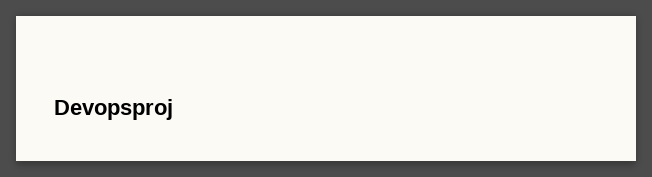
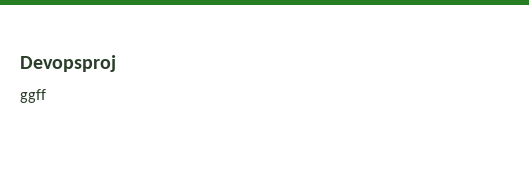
+ ggff

